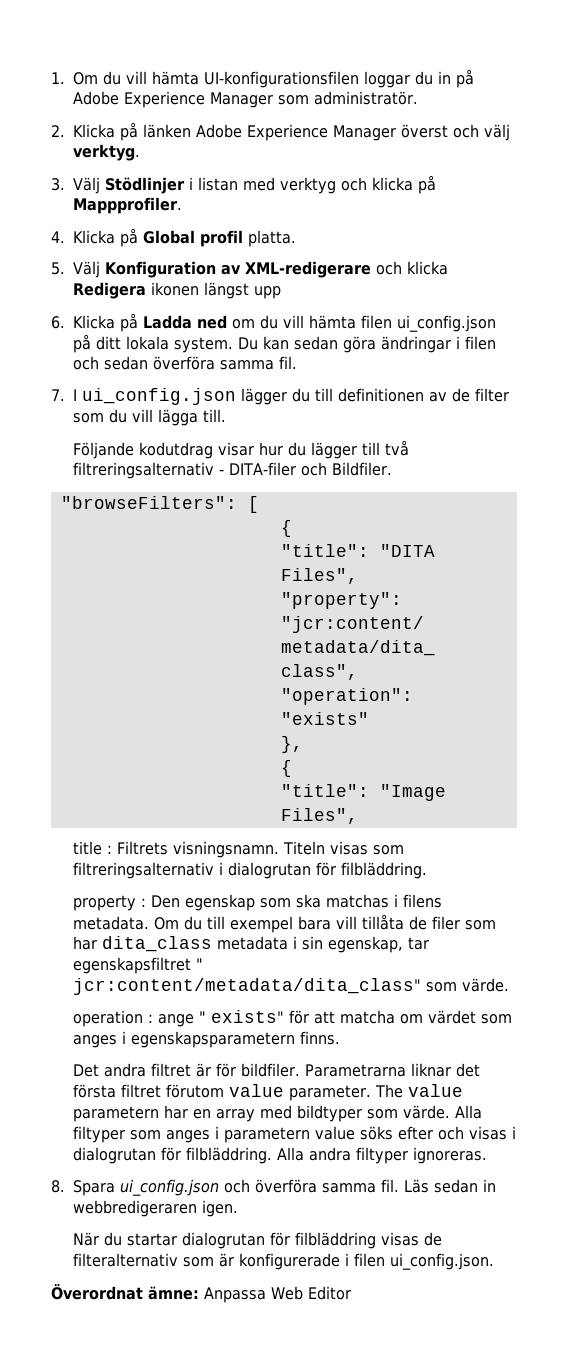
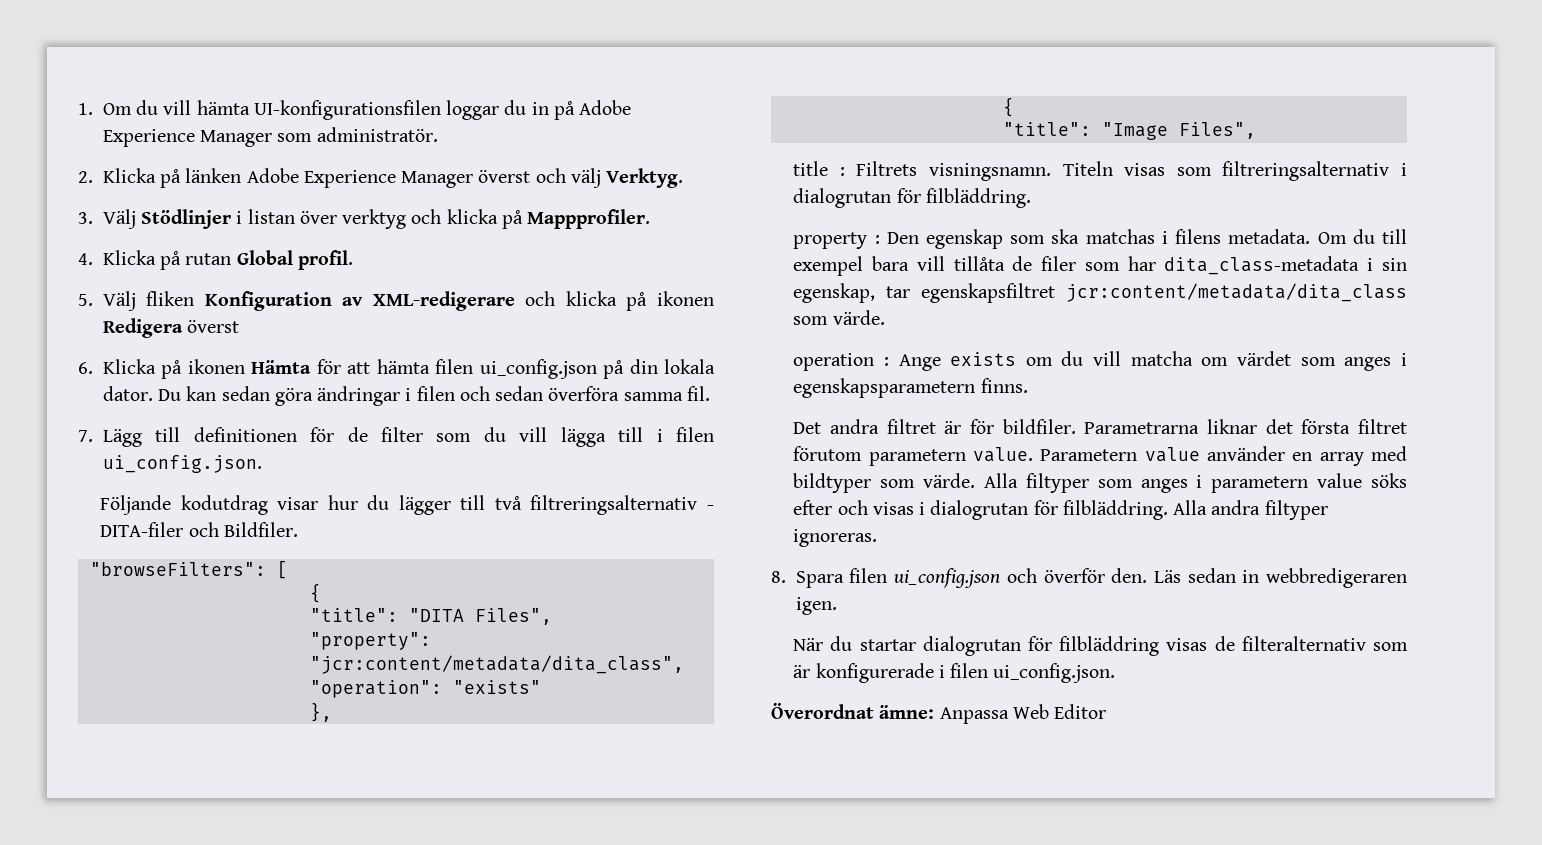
- 2. Klicka på länken Adobe Experience Manager överst och välj verktyg.
+ 2. Klicka på länken Adobe Experience Manager överst och välj Verktyg.
- 3. Välj Stödlinjer i listan med verktyg och klicka på Mappprofiler.
+ 3. Välj Stödlinjer i listan över verktyg och klicka på Mappprofiler.
- 4. Klicka på Global profil platta.
+ 4. Klicka på rutan Global profil.
- 5. Välj Konfiguration av XML-redigerare och klicka Redigera ikonen längst upp
+ 5. Välj fliken Konfiguration av XML-redigerare och klicka på ikonen Redigera överst
- 6. Klicka på Ladda ned om du vill hämta filen ui_config.json på ditt lokala system.
+ 6. Klicka på ikonen Hämta för att hämta filen ui_config.json på din lokala dator.
- 7. I ui_config.json lägger du till definitionen av de filter som du vill lägga till.
+ 7. Lägg till definitionen för de filter som du vill lägga till i filen ui_config.json.
- Om du till exempel bara vill tillåta de filer som har dita_class metadata i sin egenskap, tar egenskapsfiltret " jcr:content/metadata/dita_class" som värde.
+ Om du till exempel bara vill tillåta de filer som har dita_class-metadata i sin egenskap, tar egenskapsfiltret jcr:content/metadata/dita_class som värde.
- operation : ange " exists" för att matcha om värdet som anges i egenskapsparametern finns.
+ operation : Ange exists om du vill matcha om värdet som anges i egenskapsparametern finns.
- Parametrarna liknar det första filtret förutom value parameter. The value parametern har en array med bildtyper som värde.
+ Parametrarna liknar det första filtret förutom parametern value. Parametern value använder en array med bildtyper som värde.
- 8. Spara ui_config.json och överföra samma fil.
+ 8. Spara filen ui_config.json och överför den.

